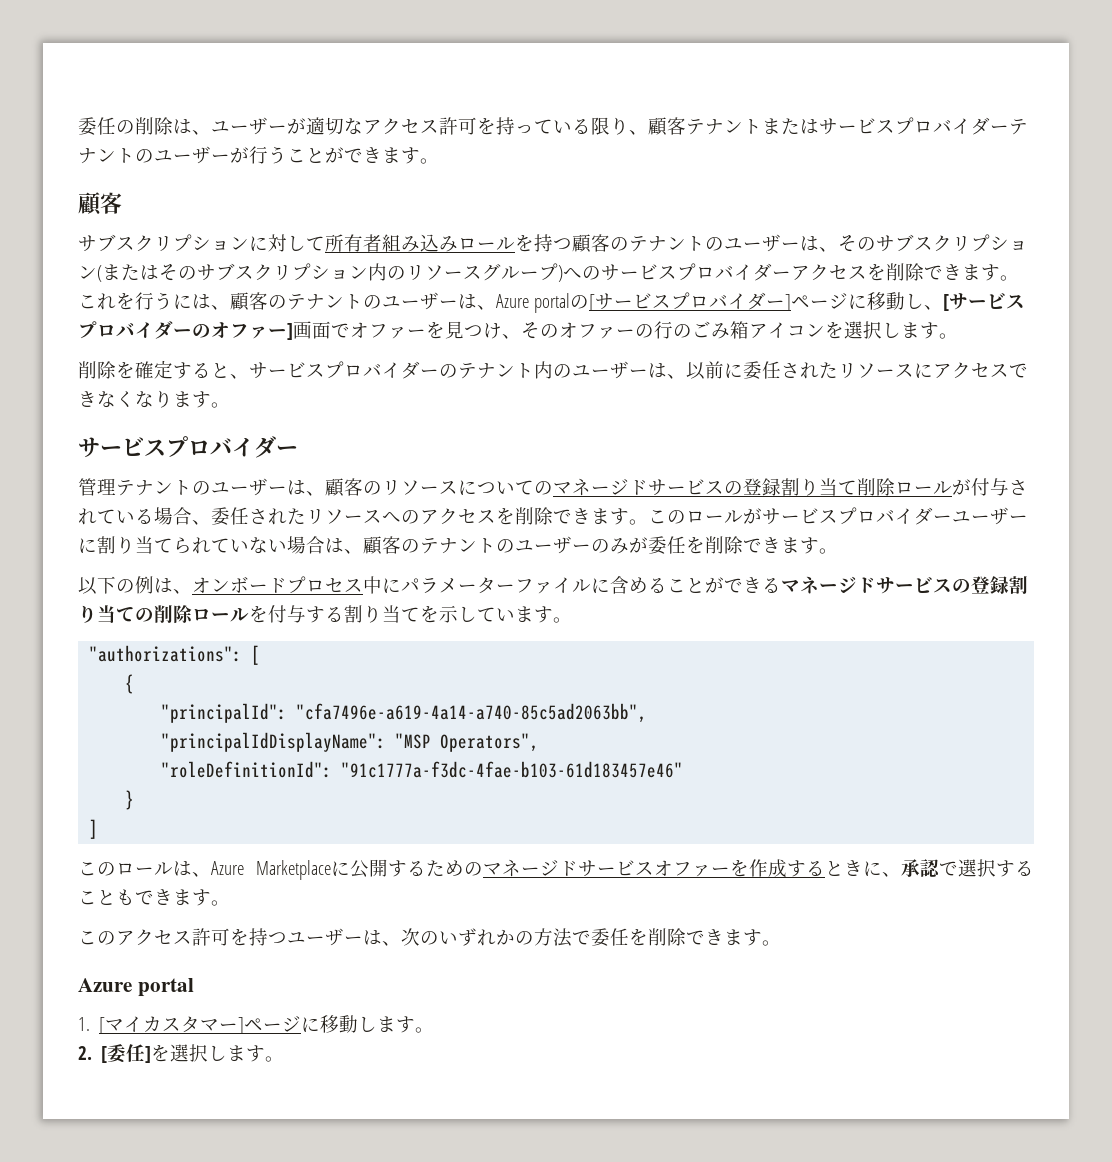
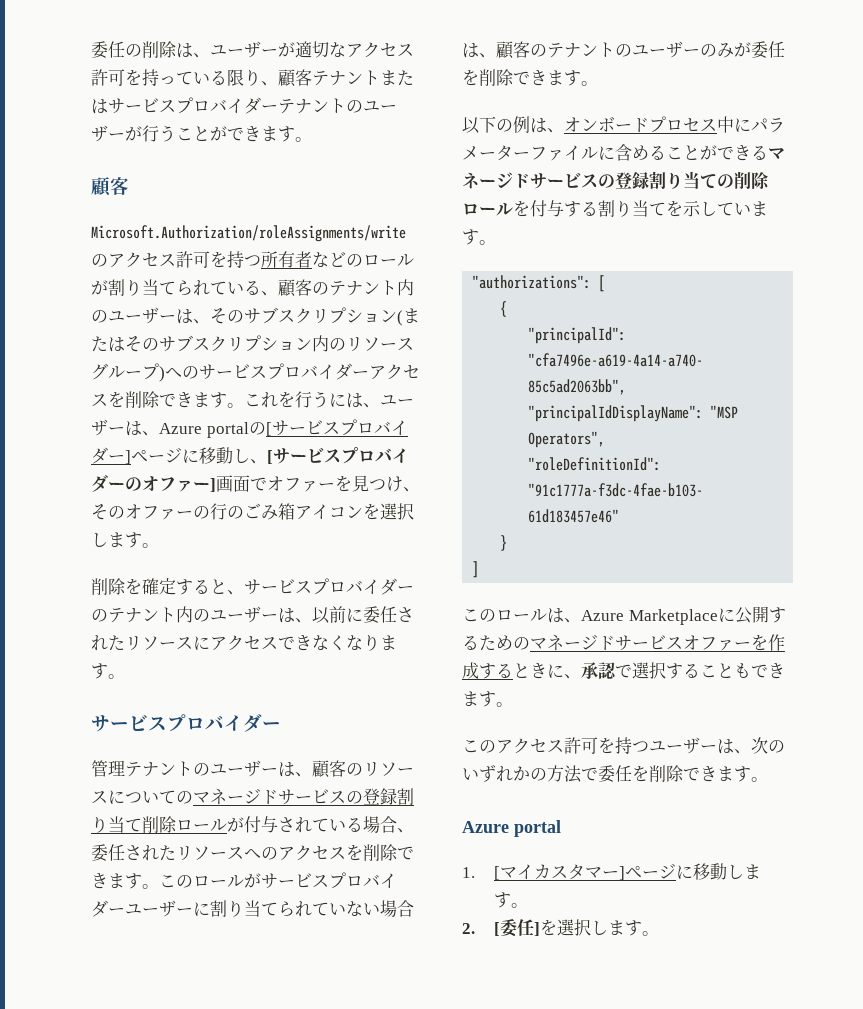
- サブスクリプションに対して所有者組み込みロールを持つ顧客のテナントのユーザーは、そのサブスクリプション(またはそのサブスクリプション内のリソースグループ)へのサービスプロバイダーアクセスを削除できます。
+ Microsoft.Authorization/roleAssignments/writeのアクセス許可を持つ所有者などのロールが割り当てられている、顧客のテナント内のユーザーは、そのサブスクリプション(またはそのサブスクリプション内のリソースグループ)へのサービスプロバイダーアクセスを削除できます。
- これを行うには、顧客のテナントのユーザーは、Azure portalの[サービスプロバイダー]ページに移動し、[サービスプロバイダーのオファー]画面でオファーを見つけ、そのオファーの行のごみ箱アイコンを選択します。
+ これを行うには、ユーザーは、Azure portalの[サービスプロバイダー]ページに移動し、[サービスプロバイダーのオファー]画面でオファーを見つけ、そのオファーの行のごみ箱アイコンを選択します。

